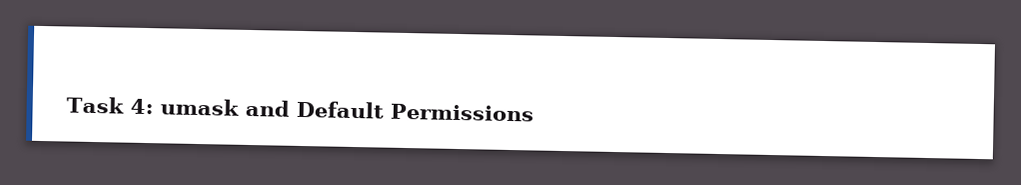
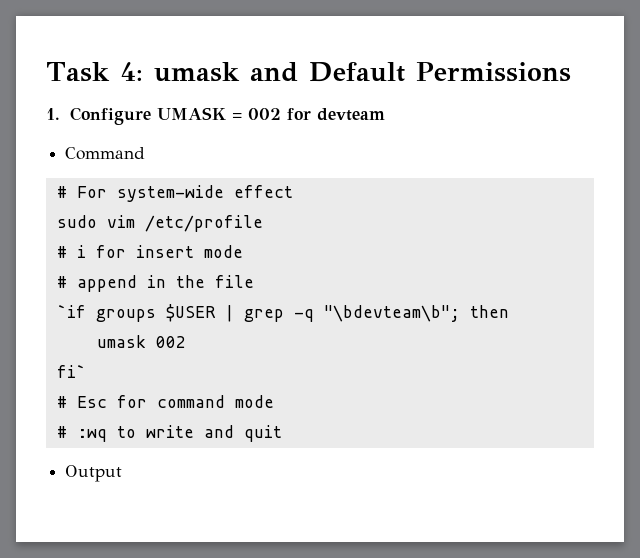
+ 1. Configure UMASK = 002 for devteam
+ Command
+ # For system-wide effect
+ sudo vim /etc/profile
+ # i for insert mode
+ # append in the file
+ `if groups $USER | grep -q "\bdevteam\b"; then
+ umask 002
+ fi`
+ # Esc for command mode
+ # :wq to write and quit
+ Output

